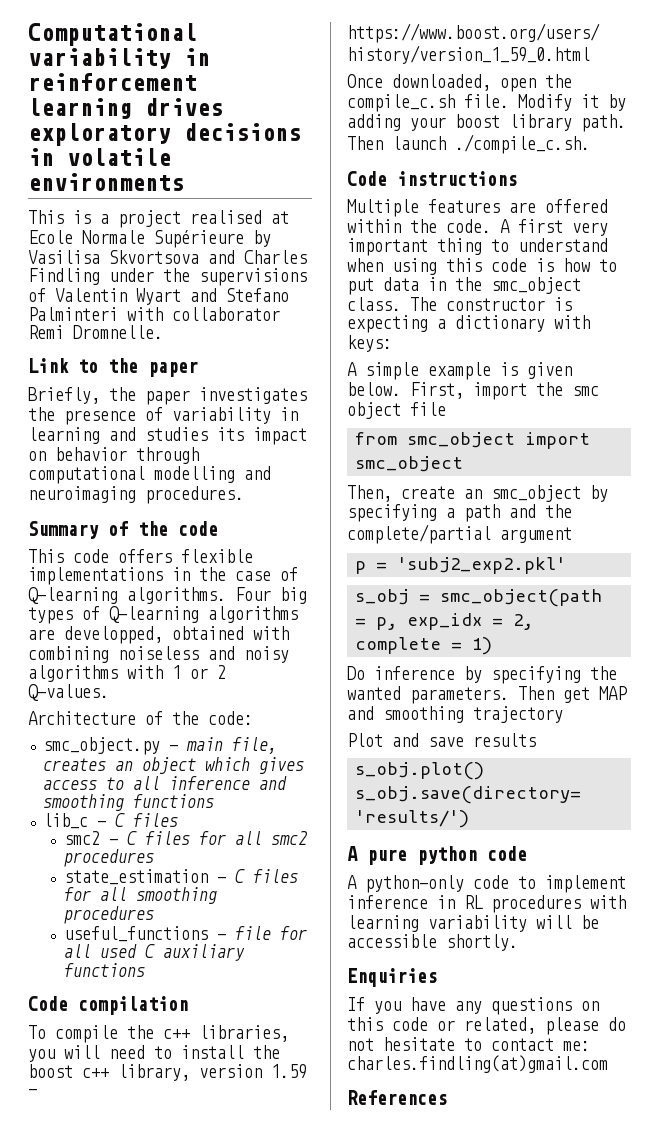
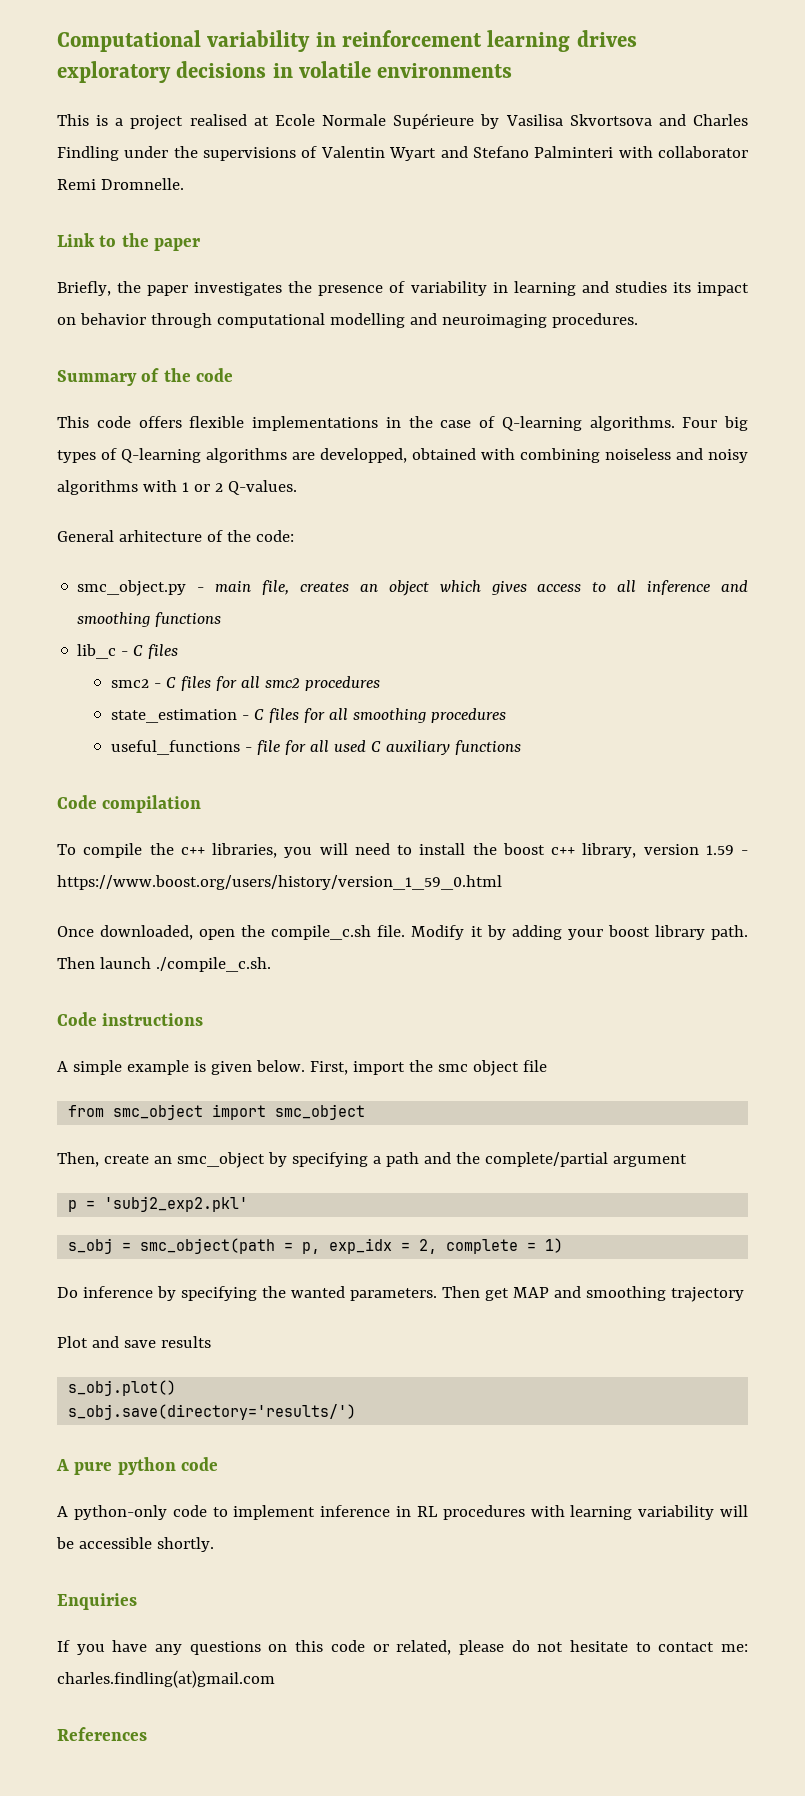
- Architecture of the code:
+ General arhitecture of the code:
- Multiple features are offered within the code. A first very important thing to understand when using this code is how to put data in the smc_object class. The constructor is expecting a dictionary with keys:

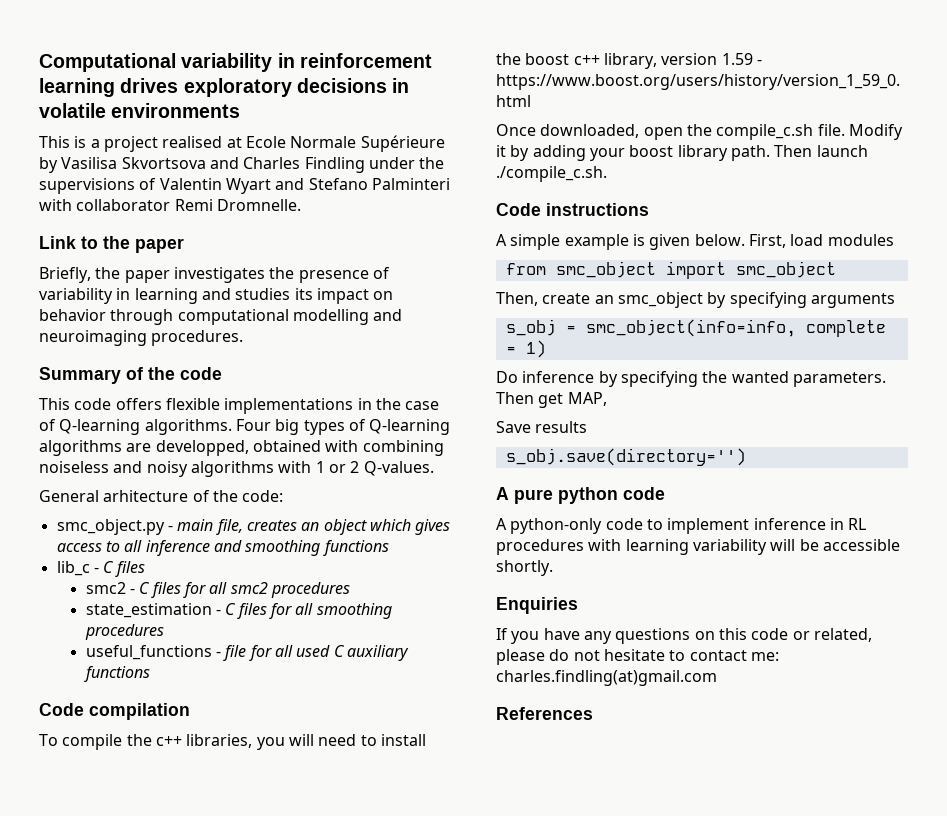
- First, import the smc object file
+ First, load modules
- Then, create an smc_object by specifying a path and the complete/partial argument
- p = 'subj2_exp2.pkl'
- s_obj = smc_object(path = p, exp_idx = 2, complete = 1)
+ Then, create an smc_object by specifying arguments
+ s_obj = smc_object(info=info, complete = 1)
- Then get MAP and smoothing trajectory
- Plot and save results
+ Then get MAP,
+ Save results
- s_obj.plot()
- s_obj.save(directory='results/')
+ s_obj.save(directory='')

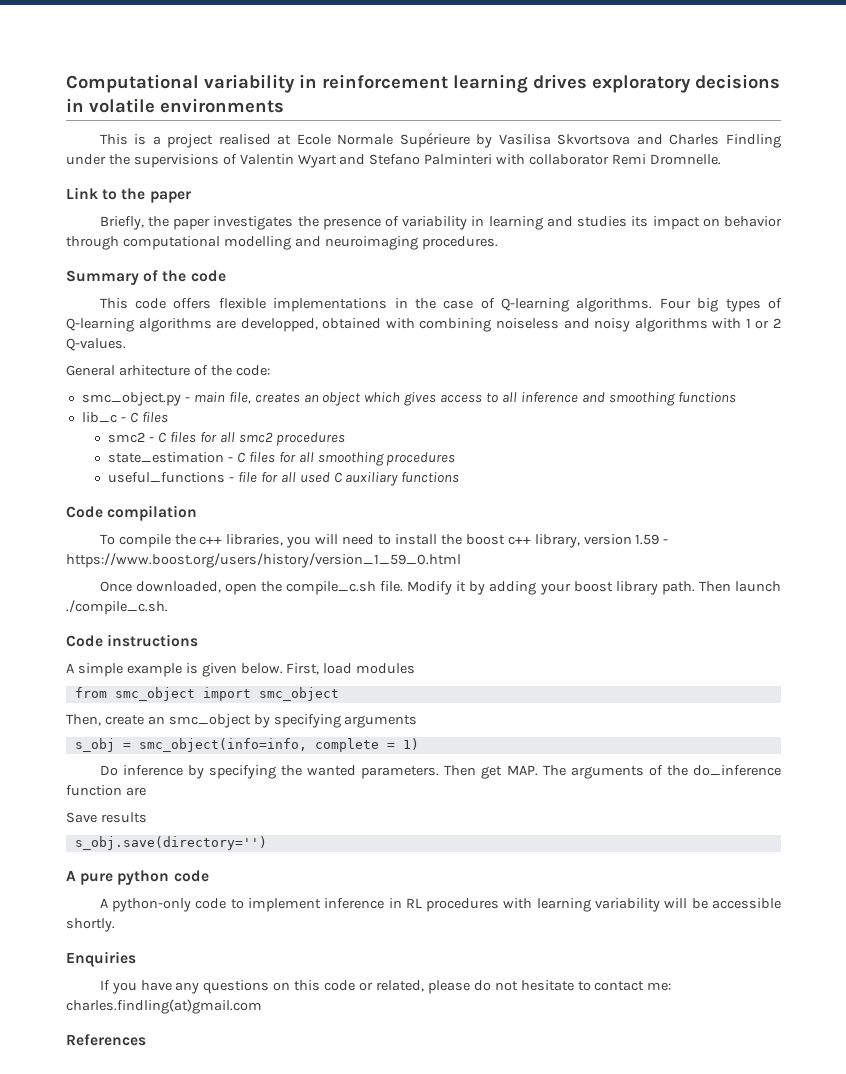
- Then get MAP,
+ Then get MAP. The arguments of the do_inference function are

